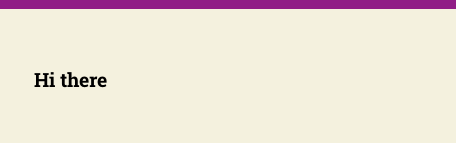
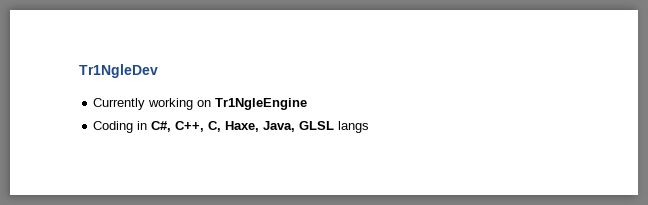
- Hi there
+ Tr1NgleDev
+ Currently working on Tr1NgleEngine
+ Coding in C#, C++, C, Haxe, Java, GLSL langs

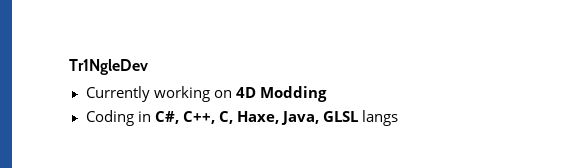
- Currently working on Tr1NgleEngine
+ Currently working on 4D Modding

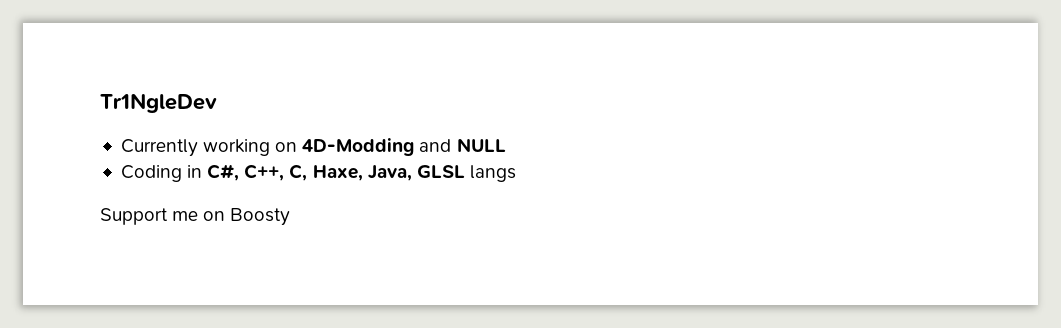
- Currently working on 4D Modding
+ Currently working on 4D-Modding and NULL
+ Support me on Boosty

